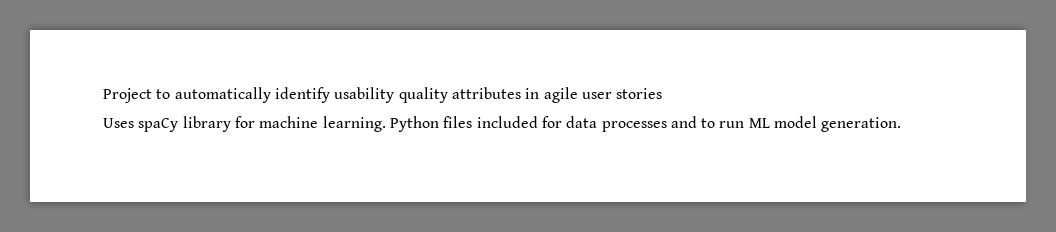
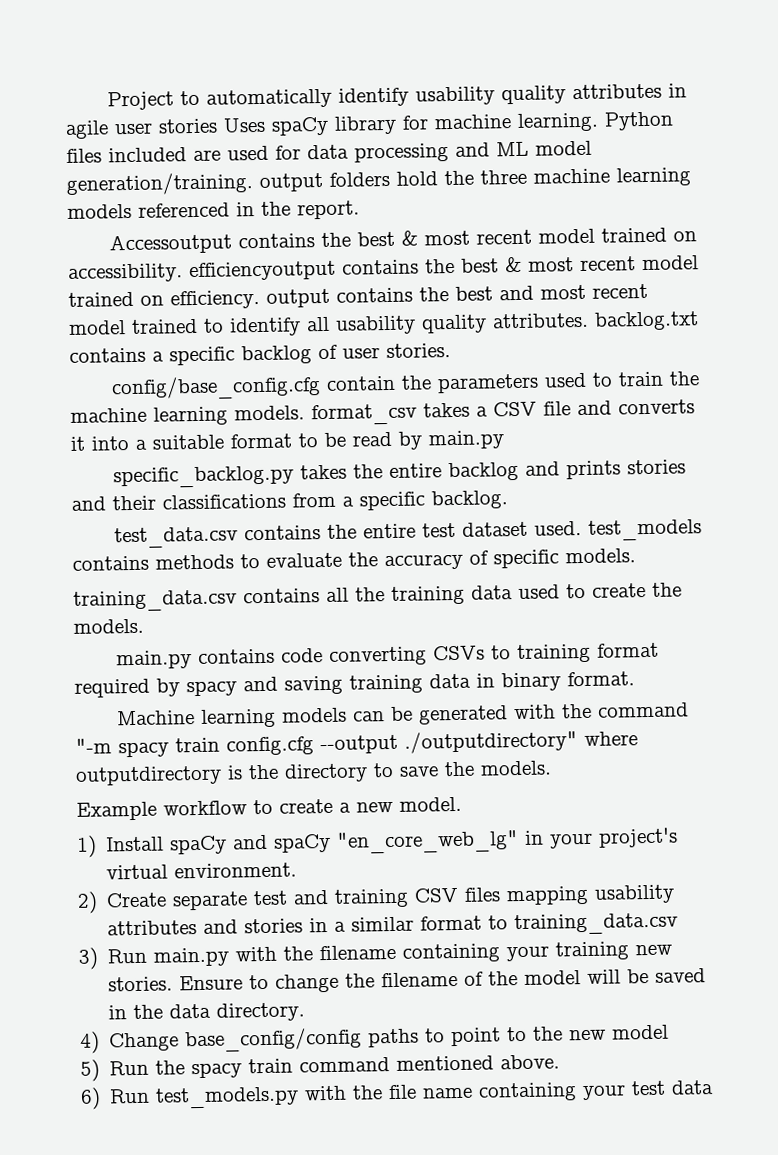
- Project to automatically identify usability quality attributes in agile user stories
- Uses spaCy library for machine learning.
+ Project to automatically identify usability quality attributes in agile user stories Uses spaCy library for machine learning.
- Python files included for data processes and to run ML model generation.
+ Python files included are used for data processing and ML model generation/training. output folders hold the three machine learning models referenced in the report.
+ Accessoutput contains the best & most recent model trained on accessibility. efficiencyoutput contains the best & most recent model trained on efficiency. output contains the best and most recent model trained to identify all usability quality attributes. backlog.txt contains a specific backlog of user stories.
+ config/base_config.cfg contain the parameters used to train the machine learning models. format_csv takes a CSV file and converts it into a suitable format to be read by main.py
+ specific_backlog.py takes the entire backlog and prints stories and their classifications from a specific backlog.
+ test_data.csv contains the entire test dataset used. test_models contains methods to evaluate the accuracy of specific models.
+ training_data.csv contains all the training data used to create the models.
+ main.py contains code converting CSVs to training format required by spacy and saving training data in binary format.
+ Machine learning models can be generated with the command "-m spacy train config.cfg --output ./outputdirectory" where outputdirectory is the directory to save the models.
+ Example workflow to create a new model.
+ 1) Install spaCy and spaCy "en_core_web_lg" in your project's virtual environment.
+ 2) Create separate test and training CSV files mapping usability attributes and stories in a similar format to training_data.csv
+ 3) Run main.py with the filename containing your training new stories. Ensure to change the filename of the model will be saved in the data directory.
+ 4) Change base_config/config paths to point to the new model
+ 5) Run the spacy train command mentioned above.
+ 6) Run test_models.py with the file name containing your test data

